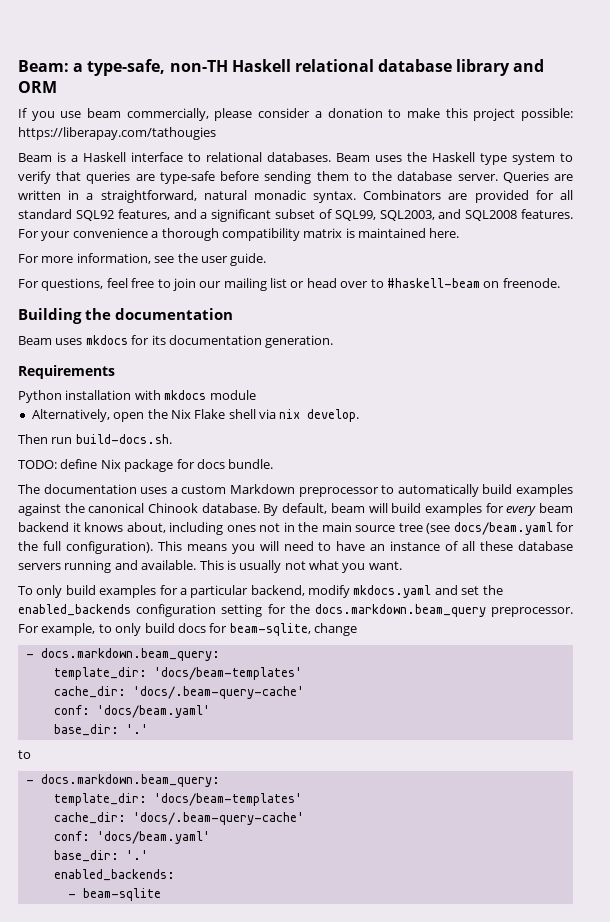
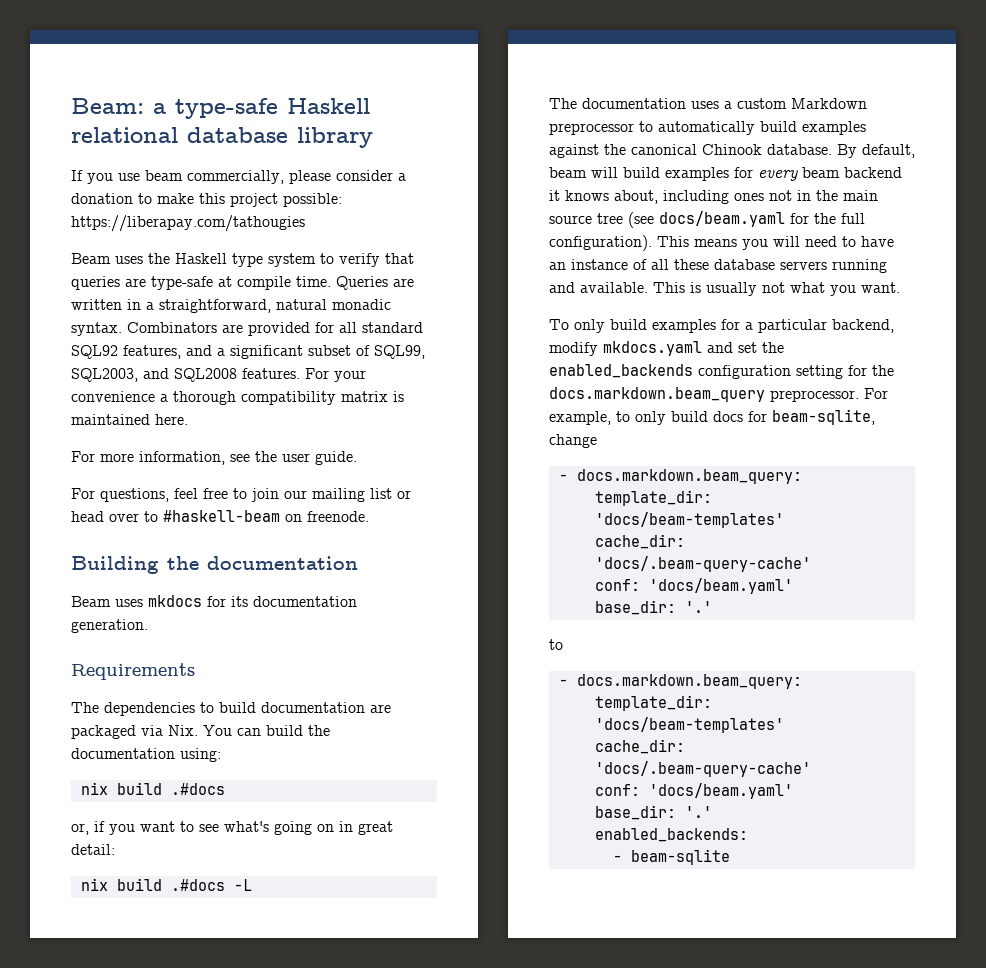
- Beam: a type-safe, non-TH Haskell relational database library and ORM
+ Beam: a type-safe Haskell relational database library
- Beam is a Haskell interface to relational databases. Beam uses the Haskell type system to verify that queries are type-safe before sending them to the database server.
+ Beam uses the Haskell type system to verify that queries are type-safe at compile time.
- Python installation with mkdocs module
- Alternatively, open the Nix Flake shell via nix develop.
- Then run build-docs.sh.
- TODO: define Nix package for docs bundle.
+ The dependencies to build documentation are packaged via Nix. You can build the documentation using:
+ nix build .#docs
+ or, if you want to see what's going on in great detail:
+ nix build .#docs -L

